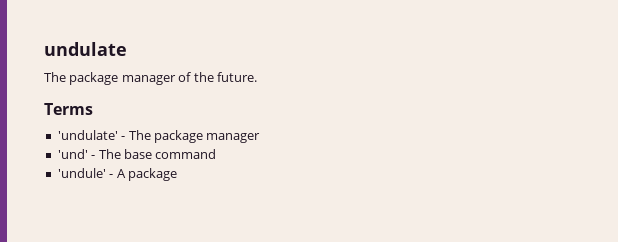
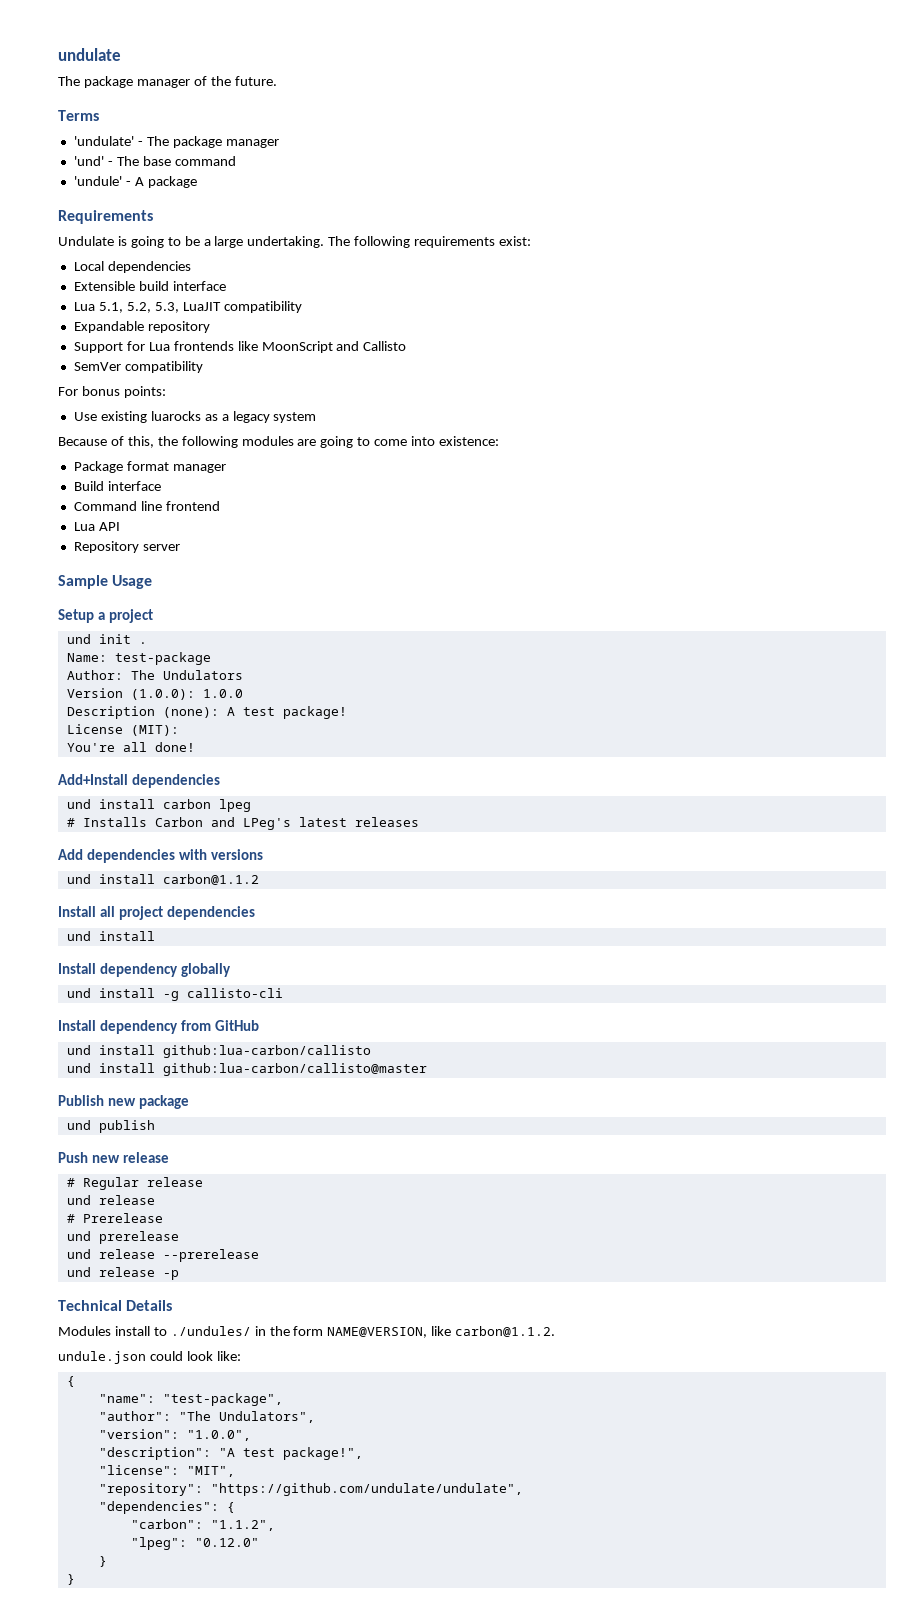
+ Requirements
+ Undulate is going to be a large undertaking. The following requirements exist:
+ Local dependencies
+ Extensible build interface
+ Lua 5.1, 5.2, 5.3, LuaJIT compatibility
+ Expandable repository
+ Support for Lua frontends like MoonScript and Callisto
+ SemVer compatibility
+ For bonus points:
+ Use existing luarocks as a legacy system
+ Because of this, the following modules are going to come into existence:
+ Package format manager
+ Build interface
+ Command line frontend
+ Lua API
+ Repository server
+ Sample Usage
+ Setup a project
+ und init .
+ Name: test-package
+ Author: The Undulators
+ Version (1.0.0): 1.0.0
+ Description (none): A test package!
+ License (MIT):
+ You're all done!
+ Add+Install dependencies
+ und install carbon lpeg
+ # Installs Carbon and LPeg's latest releases
+ Add dependencies with versions
+ und install carbon@1.1.2
+ Install all project dependencies
+ und install
+ Install dependency globally
+ und install -g callisto-cli
+ Install dependency from GitHub
+ und install github:lua-carbon/callisto
+ und install github:lua-carbon/callisto@master
+ Publish new package
+ und publish
+ Push new release
+ # Regular release
+ und release
+ # Prerelease
+ und prerelease
+ und release --prerelease
+ und release -p
+ Technical Details
+ Modules install to ./undules/ in the form NAME@VERSION, like carbon@1.1.2.
+ undule.json could look like:
+ {
+ "name": "test-package",
+ "author": "The Undulators",
+ "version": "1.0.0",
+ "description": "A test package!",
+ "license": "MIT",
+ "repository": "https://github.com/undulate/undulate",
+ "dependencies": {
+ "carbon": "1.1.2",
+ "lpeg": "0.12.0"
+ }
+ }

